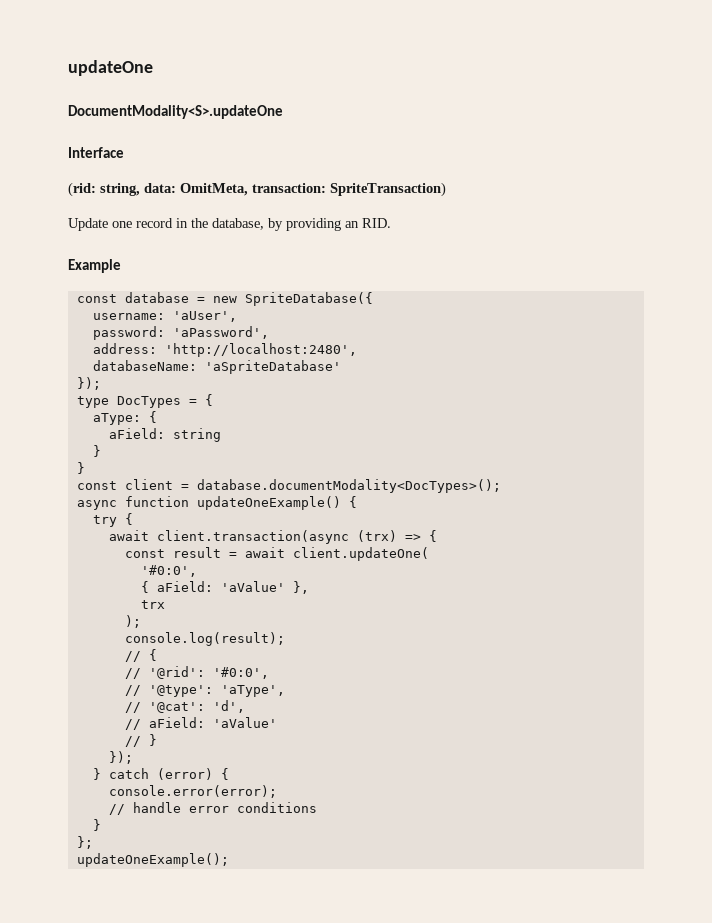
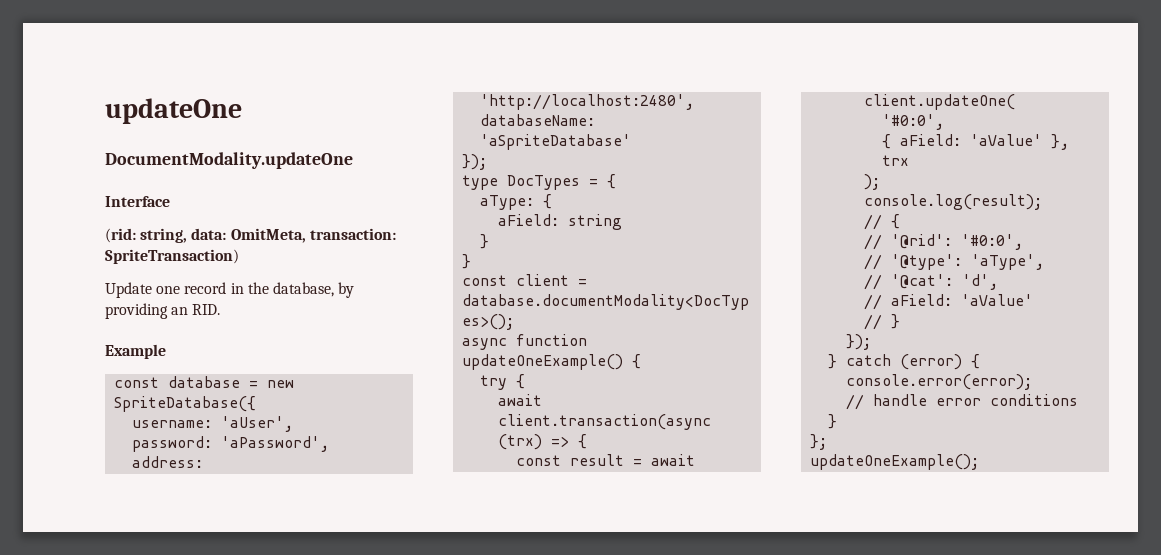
- DocumentModality<S>.updateOne
+ DocumentModality.updateOne

